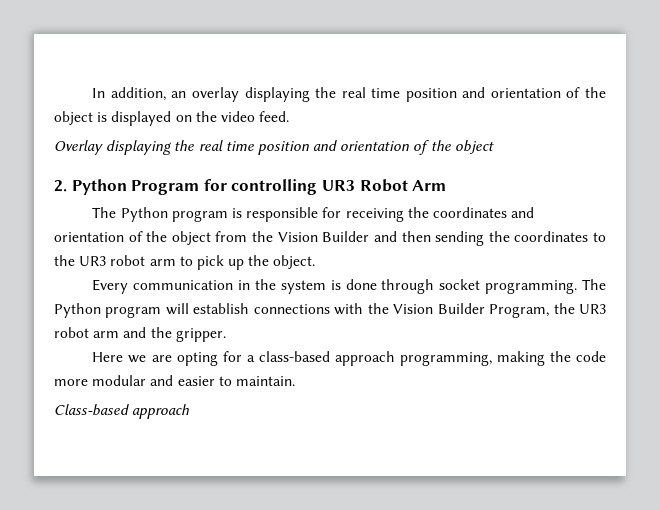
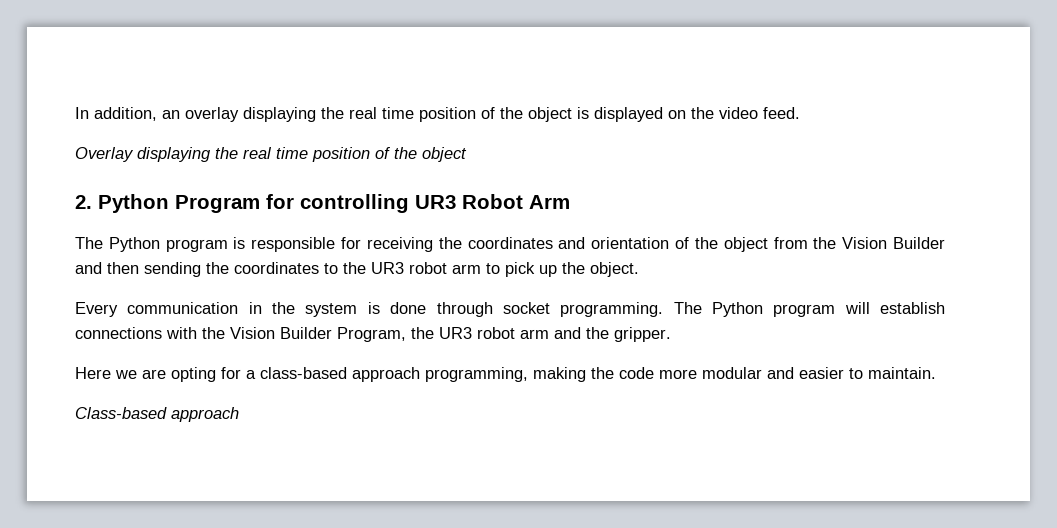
- In addition, an overlay displaying the real time position and orientation of the object is displayed on the video feed.
+ In addition, an overlay displaying the real time position of the object is displayed on the video feed.
- Overlay displaying the real time position and orientation of the object
+ Overlay displaying the real time position of the object

